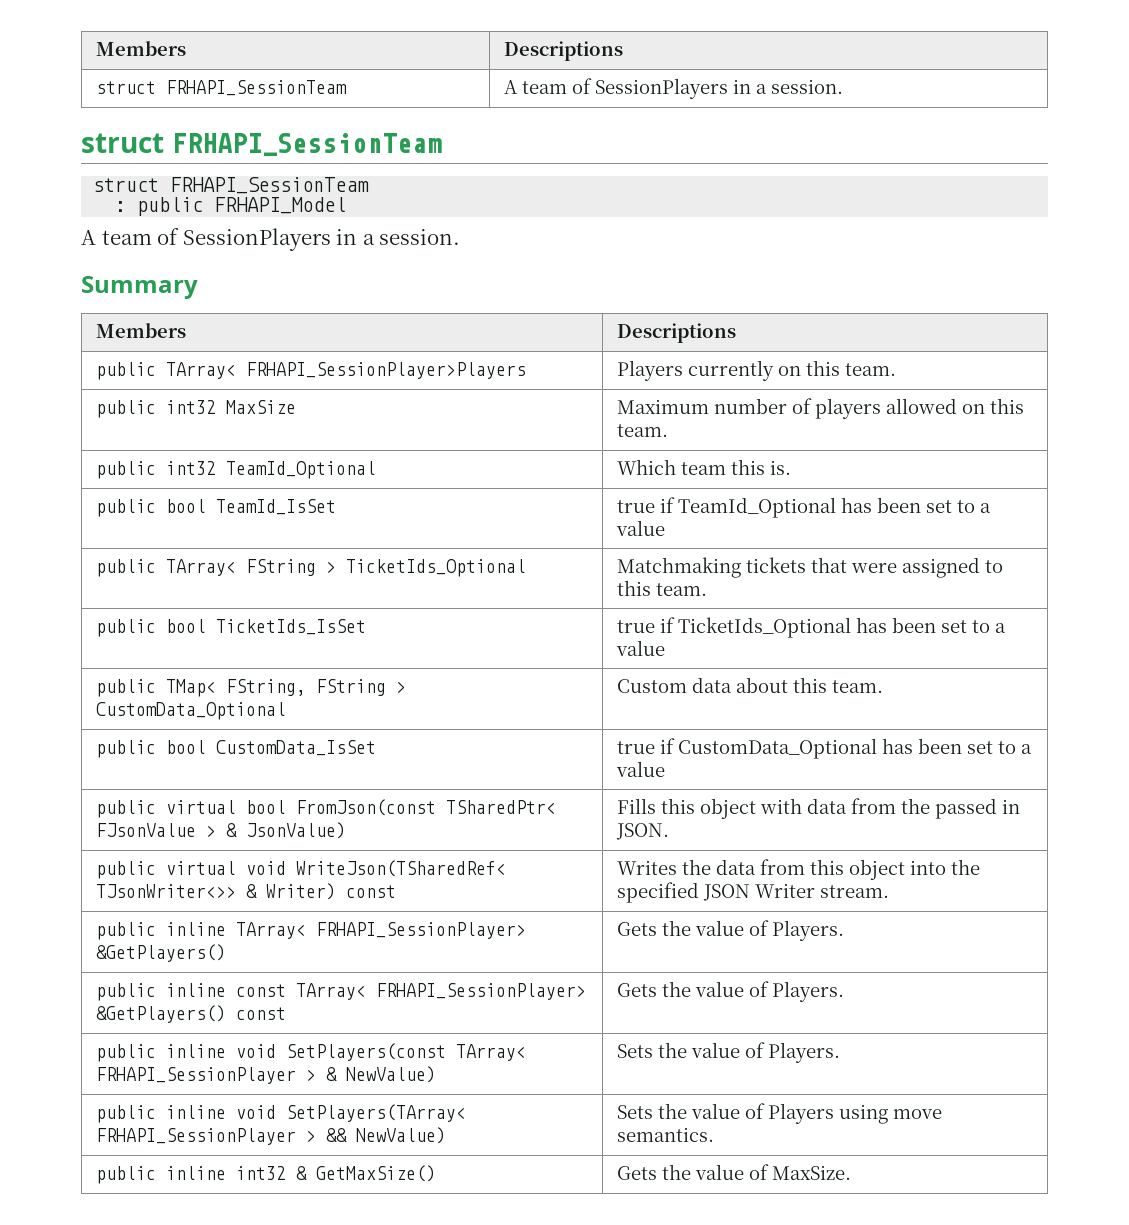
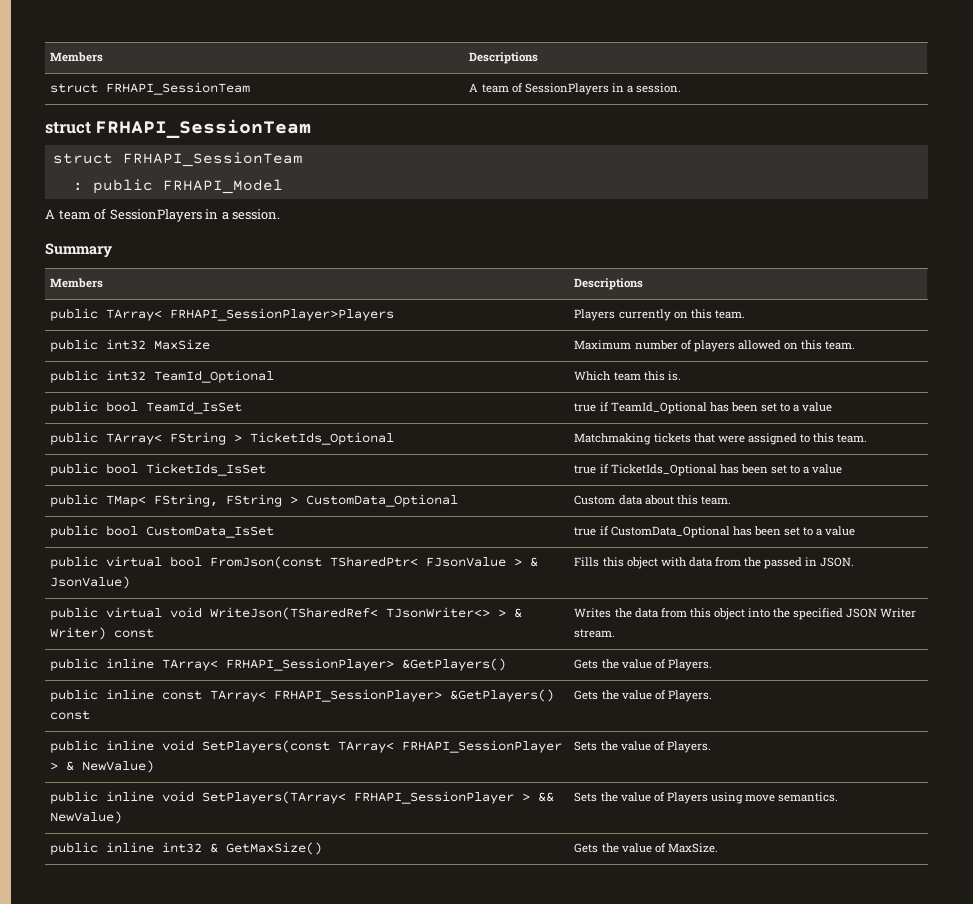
- public virtual void WriteJson(TSharedRef< TJsonWriter<>> & Writer) const | Writes the data from this object into the specified JSON Writer stream.
+ public virtual void WriteJson(TSharedRef< TJsonWriter<> > & Writer) const | Writes the data from this object into the specified JSON Writer stream.

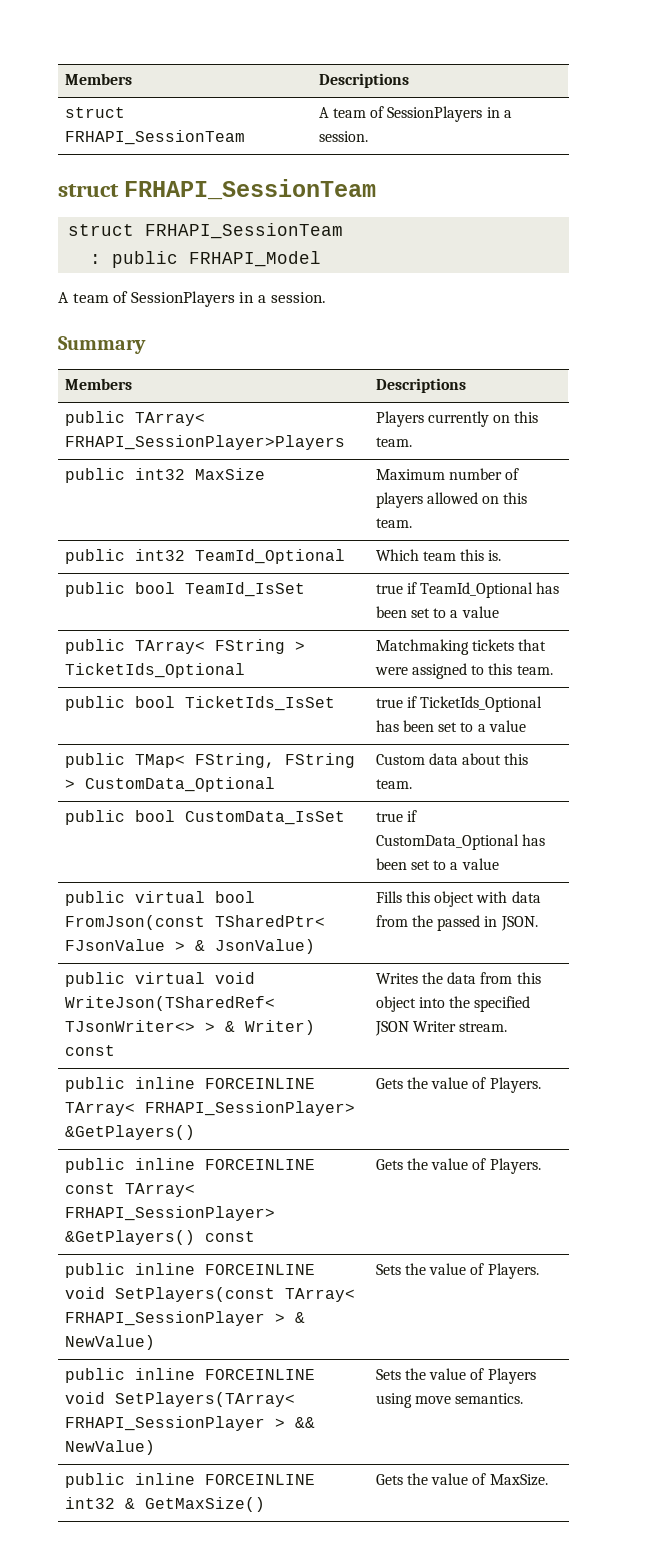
- public inline TArray< FRHAPI_SessionPlayer> &GetPlayers() | Gets the value of Players.
+ public inline FORCEINLINE TArray< FRHAPI_SessionPlayer> &GetPlayers() | Gets the value of Players.
- public inline const TArray< FRHAPI_SessionPlayer> &GetPlayers() const | Gets the value of Players.
+ public inline FORCEINLINE const TArray< FRHAPI_SessionPlayer> &GetPlayers() const | Gets the value of Players.
- public inline void SetPlayers(const TArray< FRHAPI_SessionPlayer > & NewValue) | Sets the value of Players.
+ public inline FORCEINLINE void SetPlayers(const TArray< FRHAPI_SessionPlayer > & NewValue) | Sets the value of Players.
- public inline void SetPlayers(TArray< FRHAPI_SessionPlayer > && NewValue) | Sets the value of Players using move semantics.
+ public inline FORCEINLINE void SetPlayers(TArray< FRHAPI_SessionPlayer > && NewValue) | Sets the value of Players using move semantics.
- public inline int32 & GetMaxSize() | Gets the value of MaxSize.
+ public inline FORCEINLINE int32 & GetMaxSize() | Gets the value of MaxSize.

